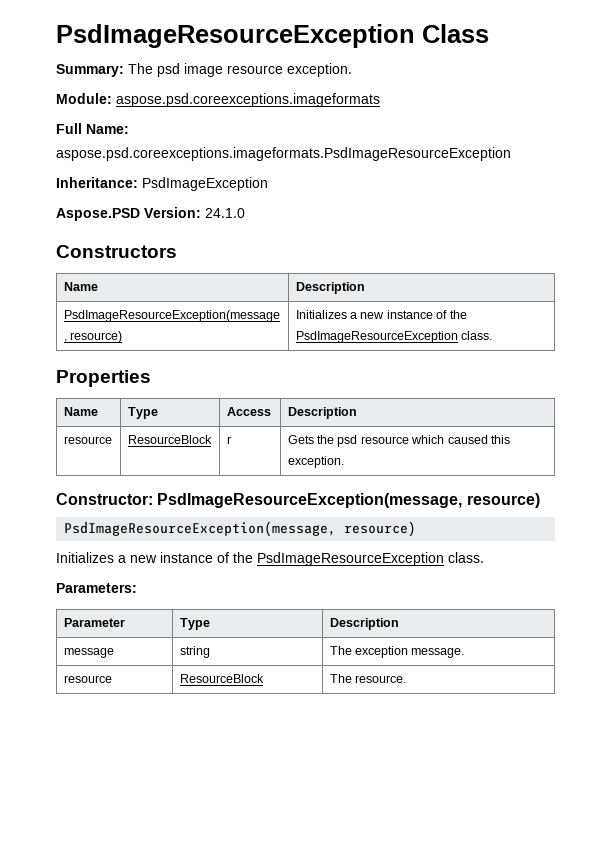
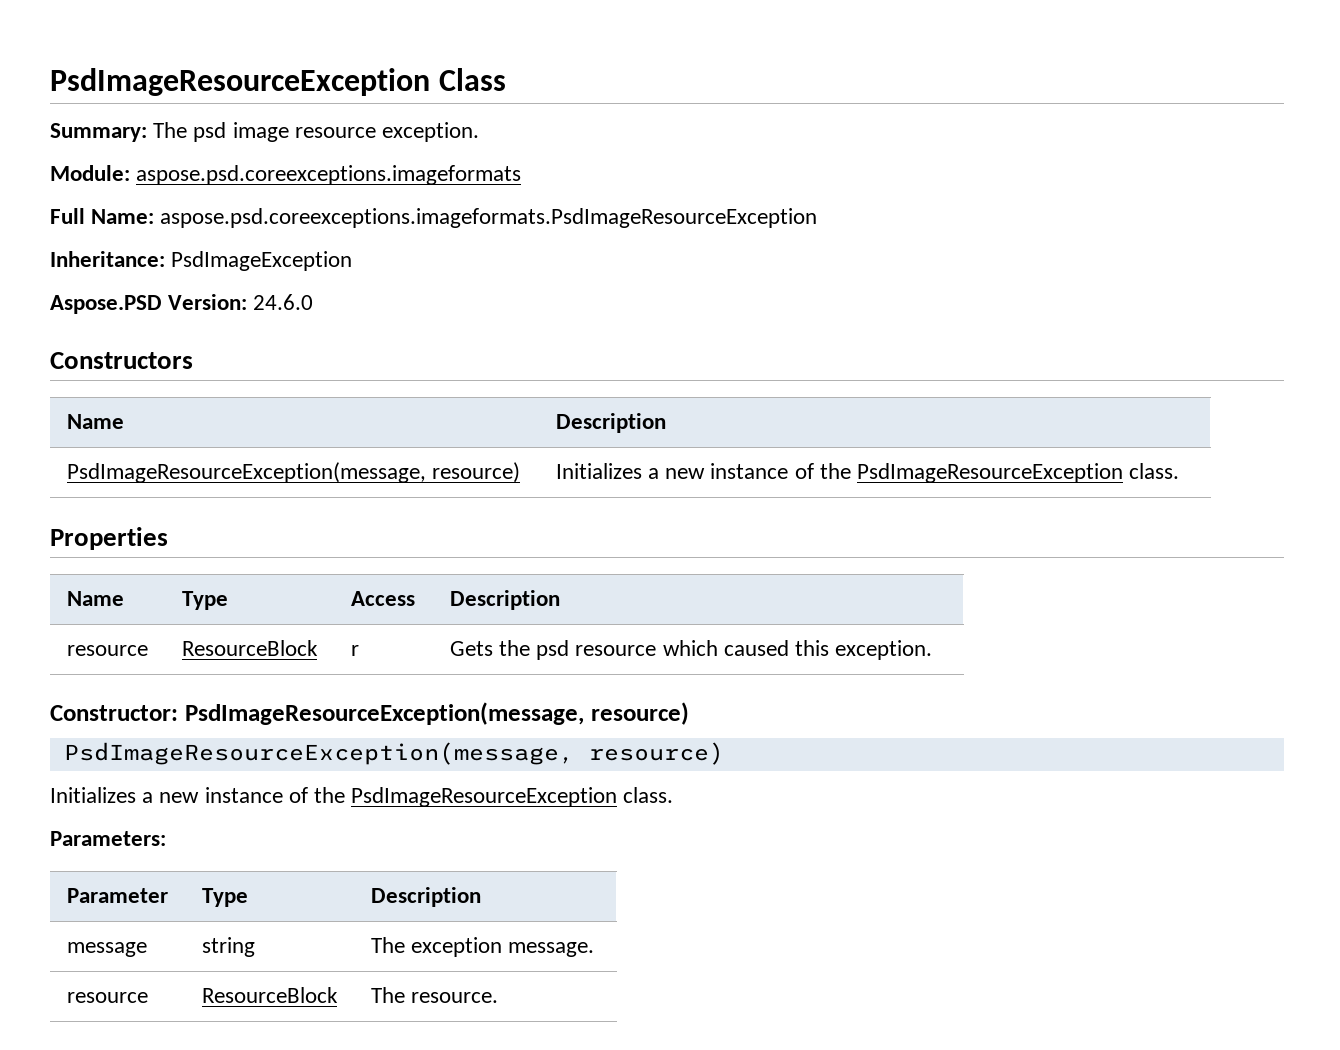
- Aspose.PSD Version: 24.1.0
+ Aspose.PSD Version: 24.6.0

